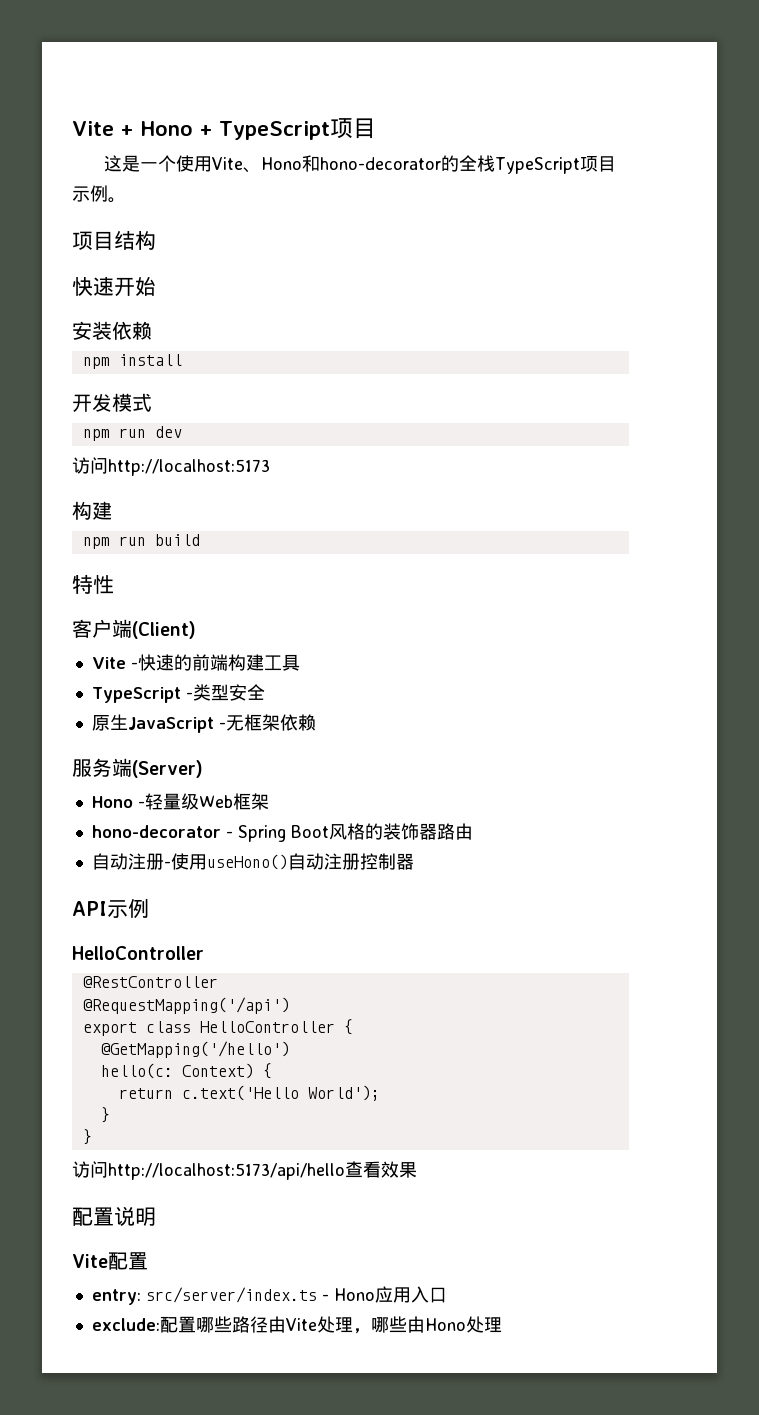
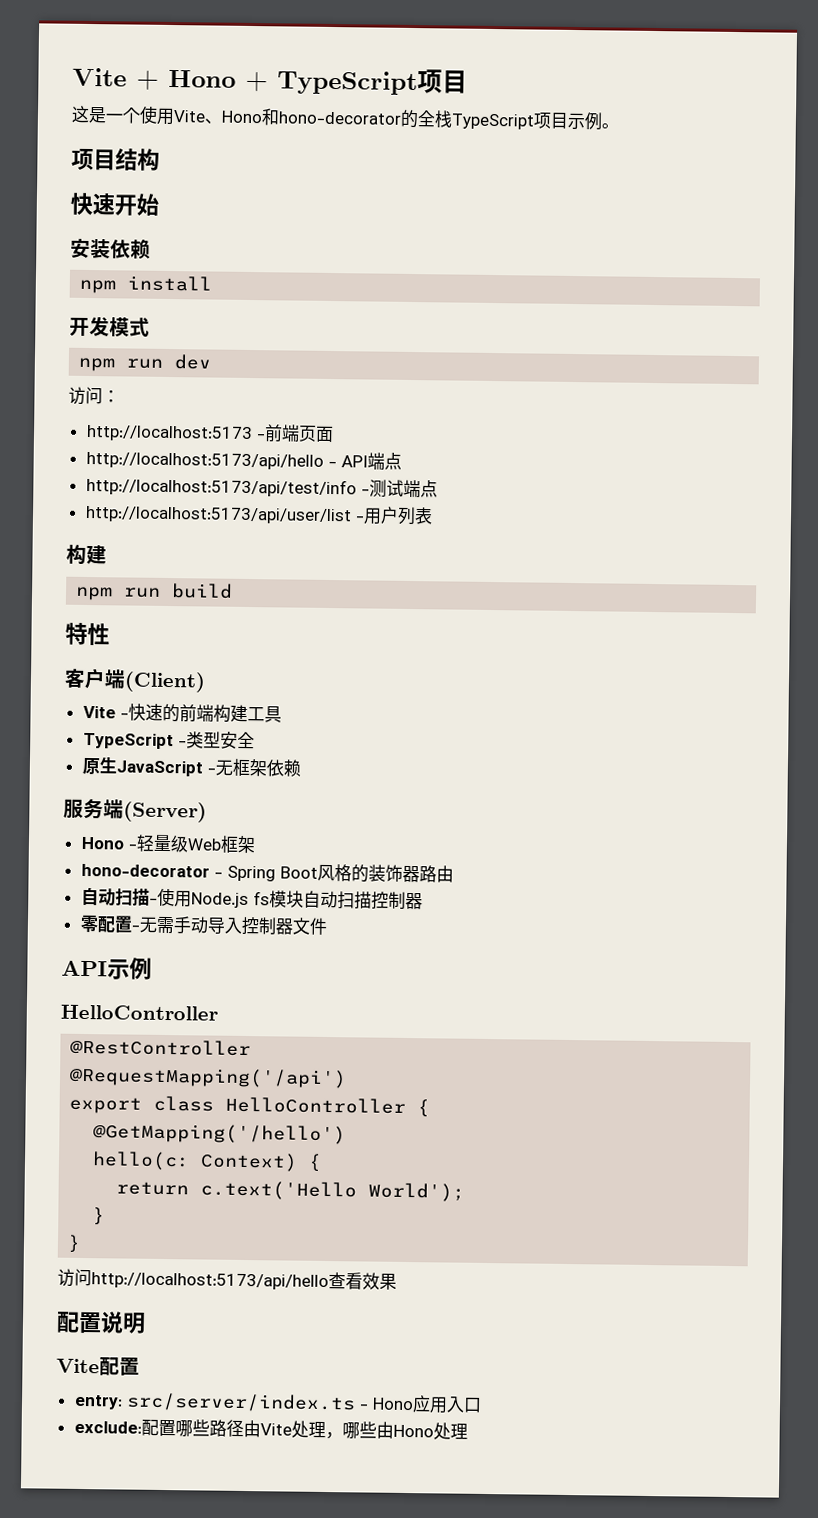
- 访问http://localhost:5173
+ 访问：
+ http://localhost:5173 -前端页面
+ http://localhost:5173/api/hello - API端点
+ http://localhost:5173/api/test/info -测试端点
+ http://localhost:5173/api/user/list -用户列表
- 自动注册-使用useHono()自动注册控制器
+ 自动扫描-使用Node.js fs模块自动扫描控制器
+ 零配置-无需手动导入控制器文件

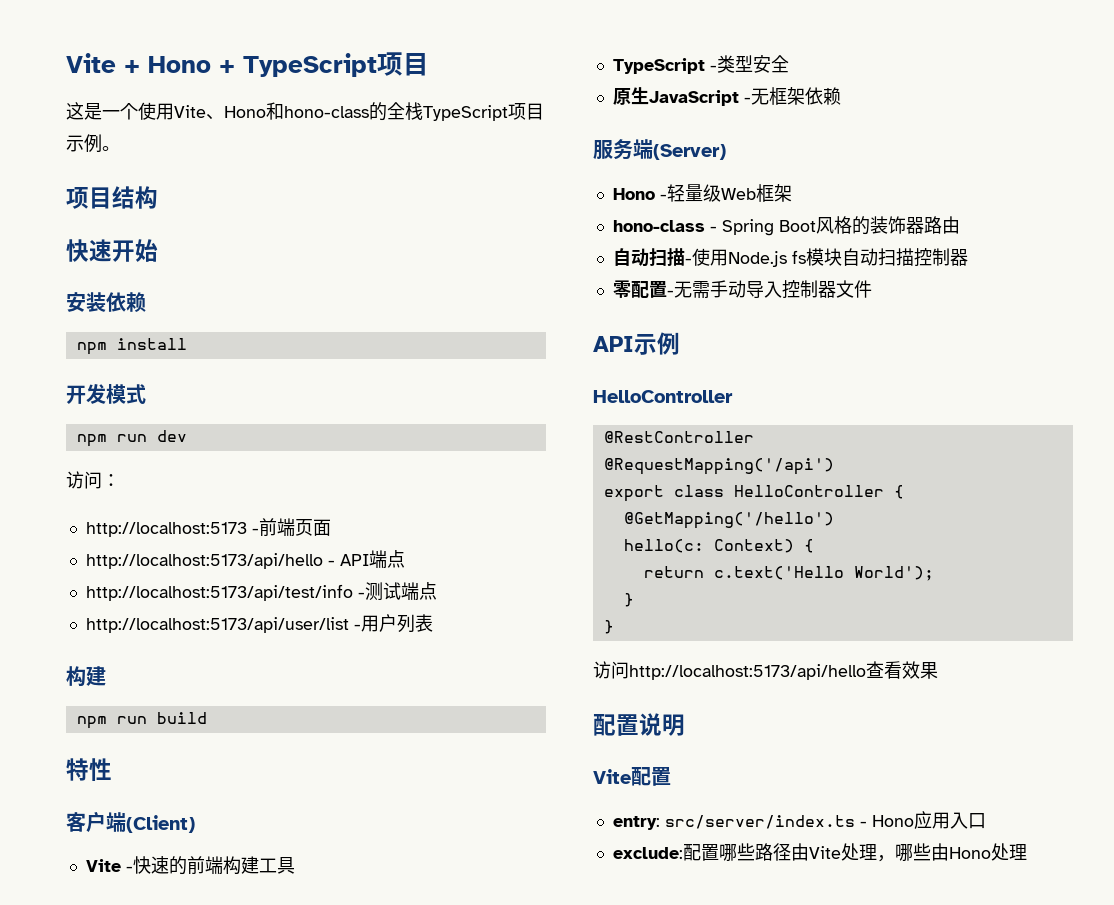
- 这是一个使用Vite、Hono和hono-decorator的全栈TypeScript项目示例。
+ 这是一个使用Vite、Hono和hono-class的全栈TypeScript项目示例。
- hono-decorator - Spring Boot风格的装饰器路由
+ hono-class - Spring Boot风格的装饰器路由

